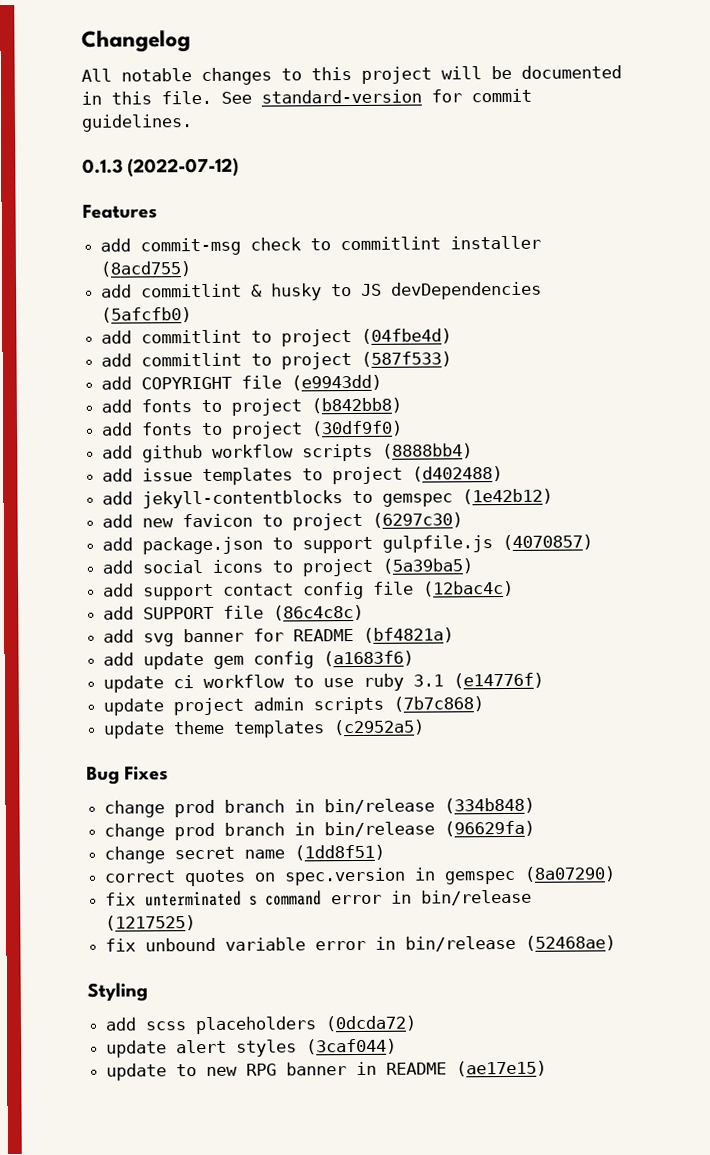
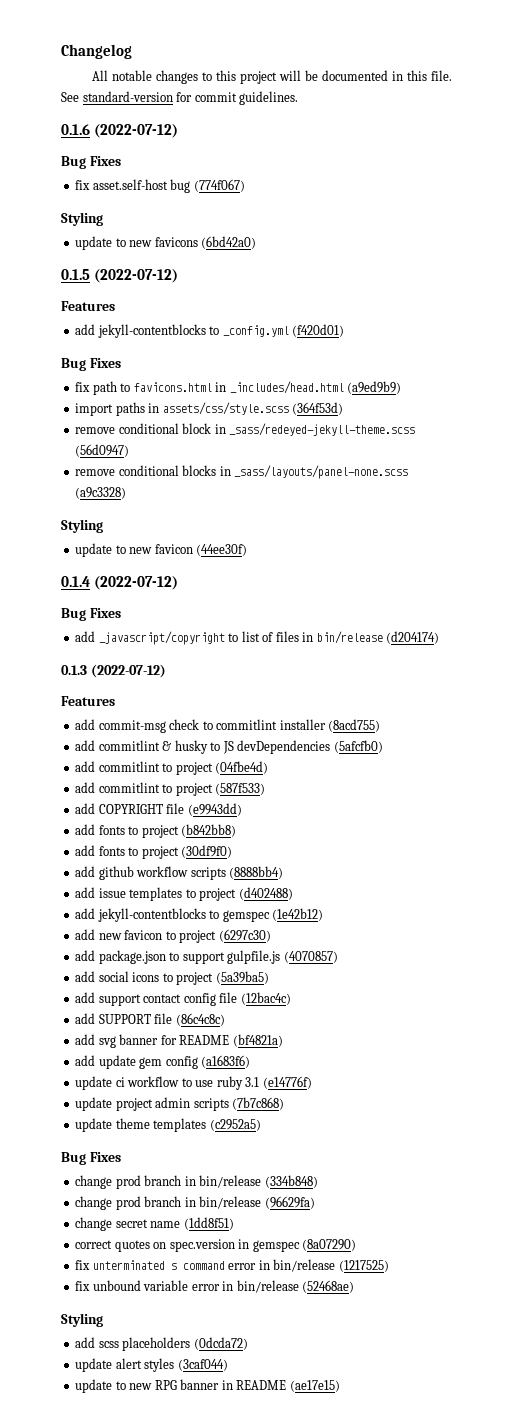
+ 0.1.6 (2022-07-12)
+ Bug Fixes
+ fix asset.self-host bug (774f067)
+ Styling
+ update to new favicons (6bd42a0)
+ 0.1.5 (2022-07-12)
+ Features
+ add jekyll-contentblocks to _config.yml (f420d01)
+ Bug Fixes
+ fix path to favicons.html in _includes/head.html (a9ed9b9)
+ import paths in assets/css/style.scss (364f53d)
+ remove conditional block in _sass/redeyed-jekyll-theme.scss (56d0947)
+ remove conditional blocks in _sass/layouts/panel-none.scss (a9c3328)
+ Styling
+ update to new favicon (44ee30f)
+ 0.1.4 (2022-07-12)
+ Bug Fixes
+ add _javascript/copyright to list of files in bin/release (d204174)

